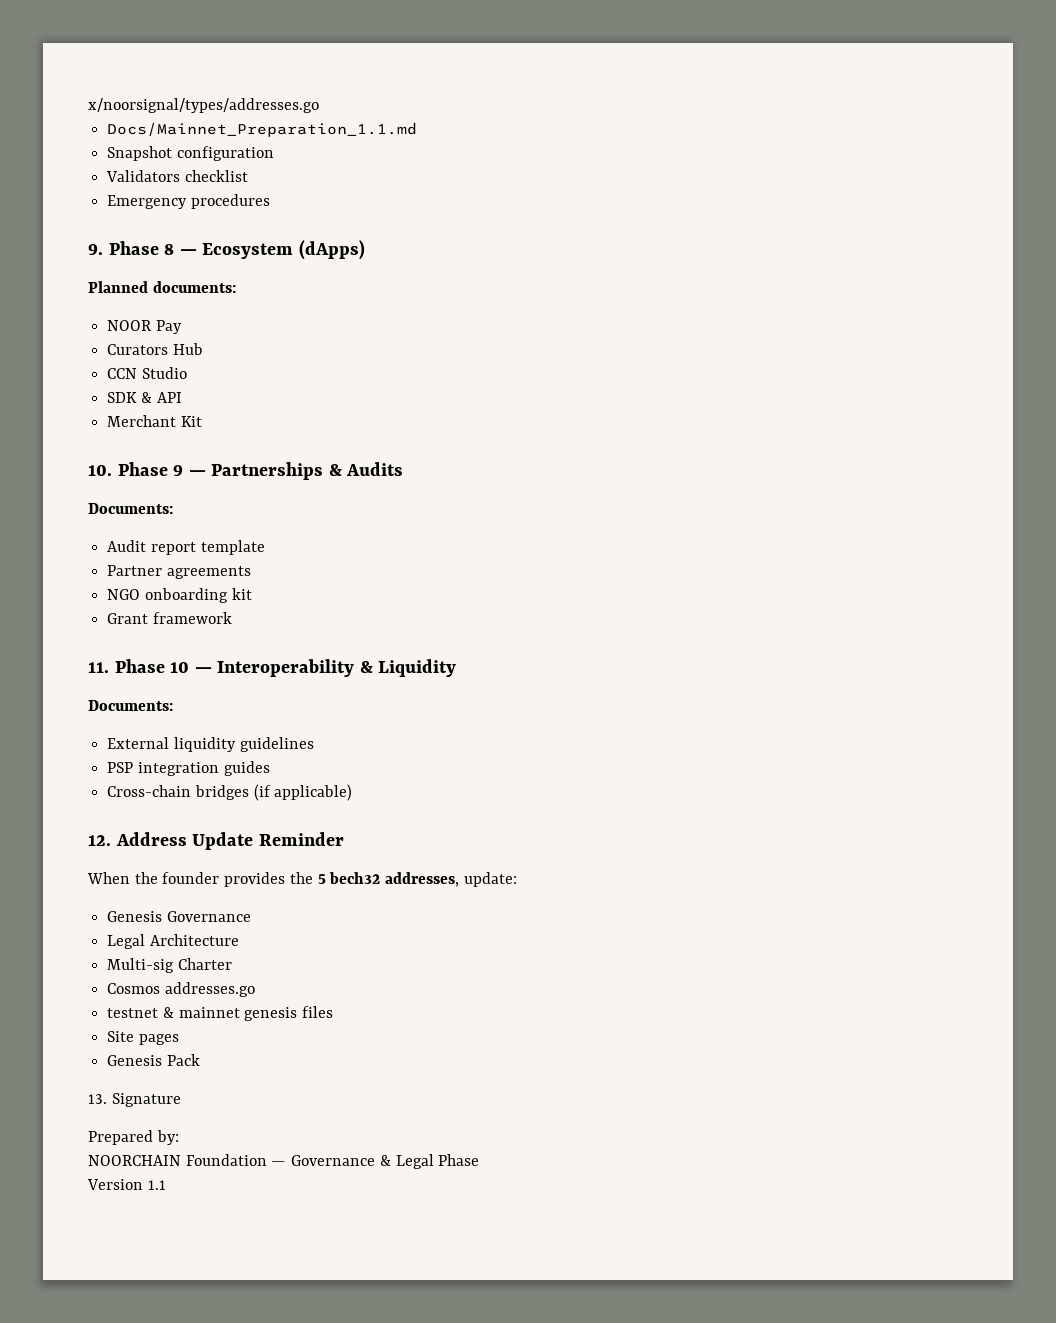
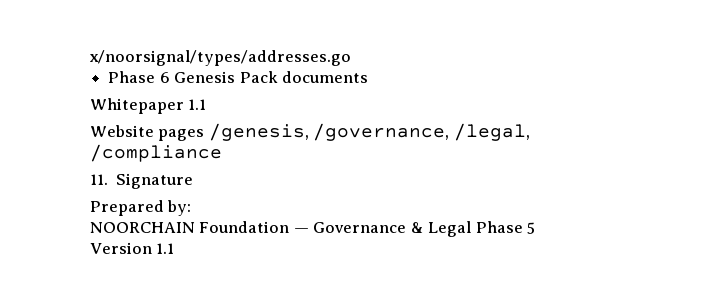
- Docs/Mainnet_Preparation_1.1.md
- Snapshot configuration
- Validators checklist
- Emergency procedures
- 9. Phase 8 — Ecosystem (dApps)
- Planned documents:
- NOOR Pay
- Curators Hub
- CCN Studio
- SDK & API
- Merchant Kit
- 10. Phase 9 — Partnerships & Audits
- Documents:
- Audit report template
- Partner agreements
- NGO onboarding kit
- Grant framework
- 11. Phase 10 — Interoperability & Liquidity
- Documents:
- External liquidity guidelines
- PSP integration guides
- Cross-chain bridges (if applicable)
- 12. Address Update Reminder
- When the founder provides the 5 bech32 addresses, update:
- Genesis Governance
- Legal Architecture
- Multi-sig Charter
- Cosmos addresses.go
- testnet & mainnet genesis files
- Site pages
- Genesis Pack
- 13. Signature
+ Phase 6 Genesis Pack documents
+ Whitepaper 1.1
+ Website pages /genesis, /governance, /legal, /compliance
+ 11. Signature
- NOORCHAIN Foundation — Governance & Legal Phase
+ NOORCHAIN Foundation — Governance & Legal Phase 5

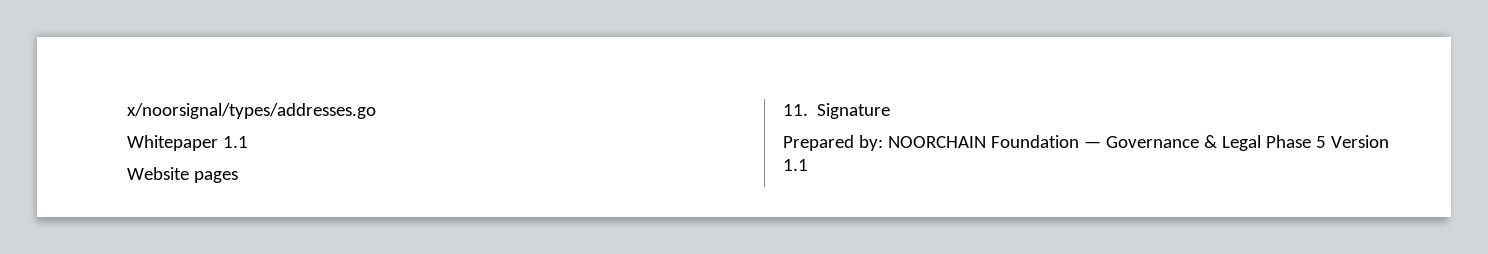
- Phase 6 Genesis Pack documents
- Website pages /genesis, /governance, /legal, /compliance
+ Website pages
- Prepared by:
- NOORCHAIN Foundation — Governance & Legal Phase 5
- Version 1.1
+ Prepared by: NOORCHAIN Foundation — Governance & Legal Phase 5 Version 1.1

